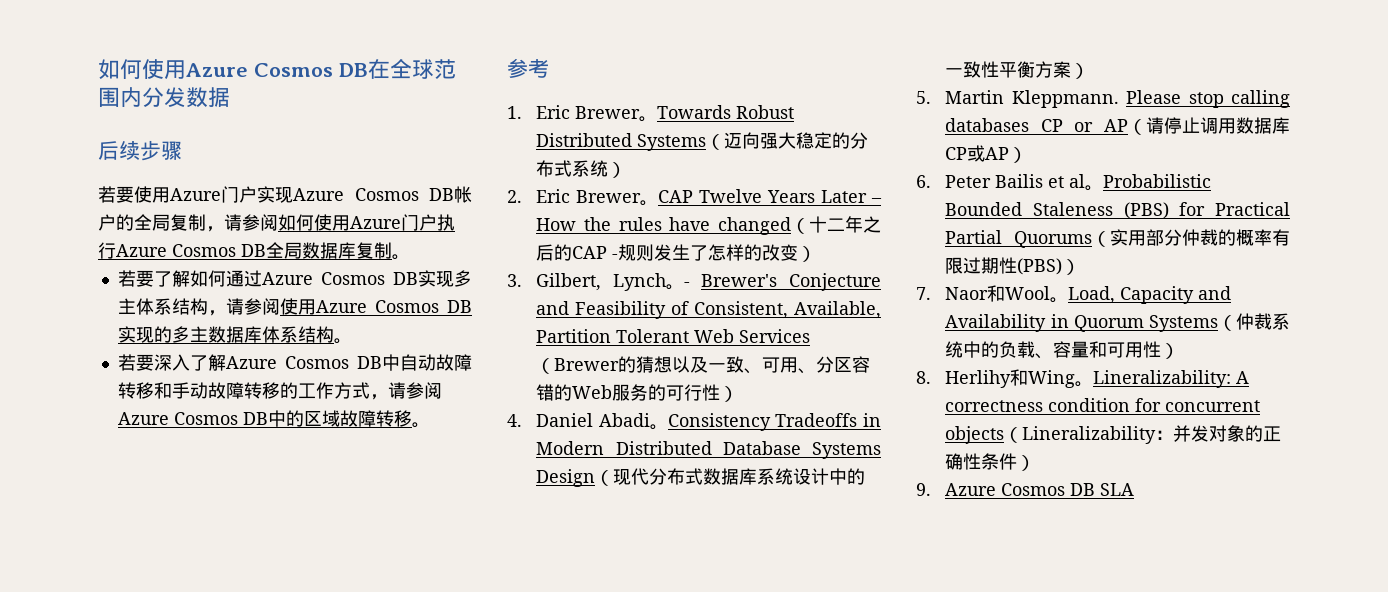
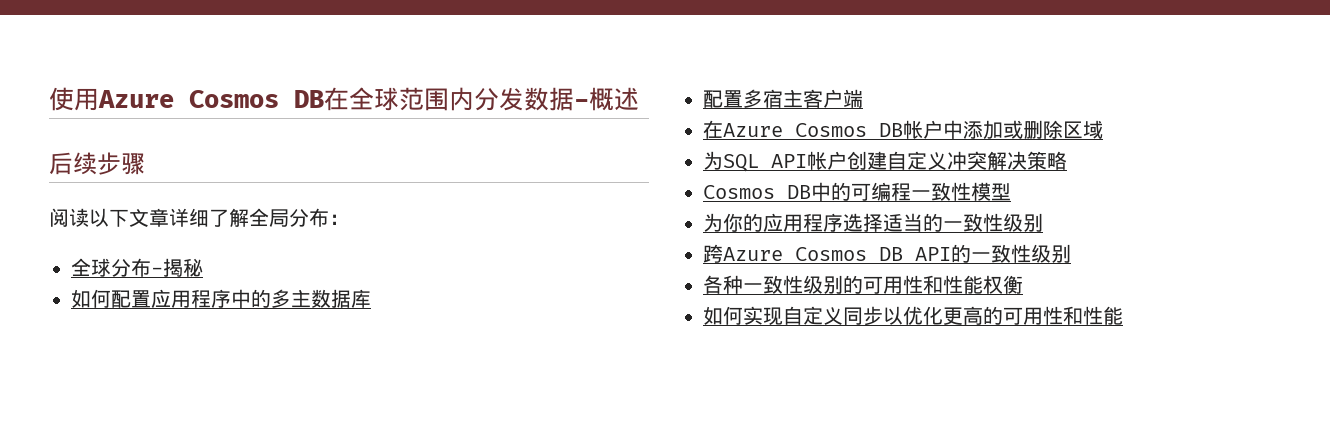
- 如何使用Azure Cosmos DB在全球范围内分发数据
+ 使用Azure Cosmos DB在全球范围内分发数据-概述
- 若要使用Azure门户实现Azure Cosmos DB帐户的全局复制，请参阅如何使用Azure门户执行Azure Cosmos DB全局数据库复制。
- 若要了解如何通过Azure Cosmos DB实现多主体系结构，请参阅使用Azure Cosmos DB实现的多主数据库体系结构。
- 若要深入了解Azure Cosmos DB中自动故障转移和手动故障转移的工作方式，请参阅Azure Cosmos DB中的区域故障转移。
- 参考
- 1. Eric Brewer。Towards Robust Distributed Systems（迈向强大稳定的分布式系统）
- 2. Eric Brewer。CAP Twelve Years Later – How the rules have changed（十二年之后的CAP -规则发生了怎样的改变）
- 3. Gilbert, Lynch。- Brewer's Conjecture and Feasibility of Consistent, Available, Partition Tolerant Web Services（Brewer的猜想以及一致、可用、分区容错的Web服务的可行性）
- 4. Daniel Abadi。Consistency Tradeoffs in Modern Distributed Database Systems Design（现代分布式数据库系统设计中的一致性平衡方案）
- 5. Martin Kleppmann. Please stop calling databases CP or AP（请停止调用数据库CP或AP）
- 6. Peter Bailis et al。Probabilistic Bounded Staleness (PBS) for Practical Partial Quorums（实用部分仲裁的概率有限过期性(PBS)）
- 7. Naor和Wool。Load, Capacity and Availability in Quorum Systems（仲裁系统中的负载、容量和可用性）
- 8. Herlihy和Wing。Lineralizability: A correctness condition for concurrent objects（Lineralizability：并发对象的正确性条件）
- 9. Azure Cosmos DB SLA
+ 阅读以下文章详细了解全局分布：
+ 全球分布-揭秘
+ 如何配置应用程序中的多主数据库
+ 配置多宿主客户端
+ 在Azure Cosmos DB帐户中添加或删除区域
+ 为SQL API帐户创建自定义冲突解决策略
+ Cosmos DB中的可编程一致性模型
+ 为你的应用程序选择适当的一致性级别
+ 跨Azure Cosmos DB API的一致性级别
+ 各种一致性级别的可用性和性能权衡
+ 如何实现自定义同步以优化更高的可用性和性能

